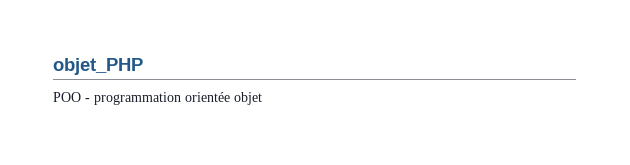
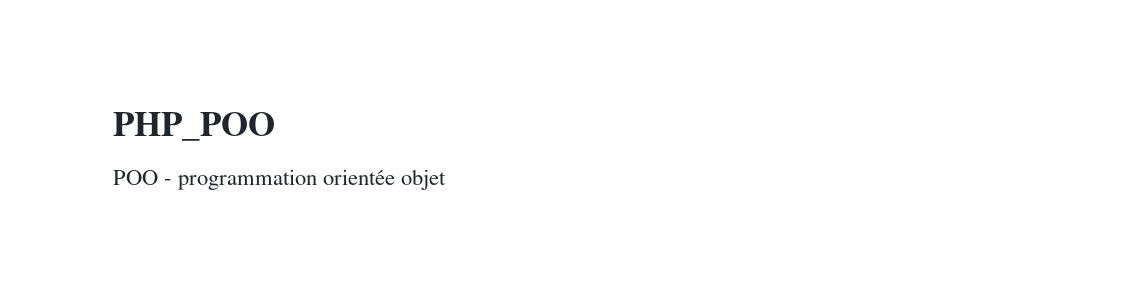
- objet_PHP
+ PHP_POO

